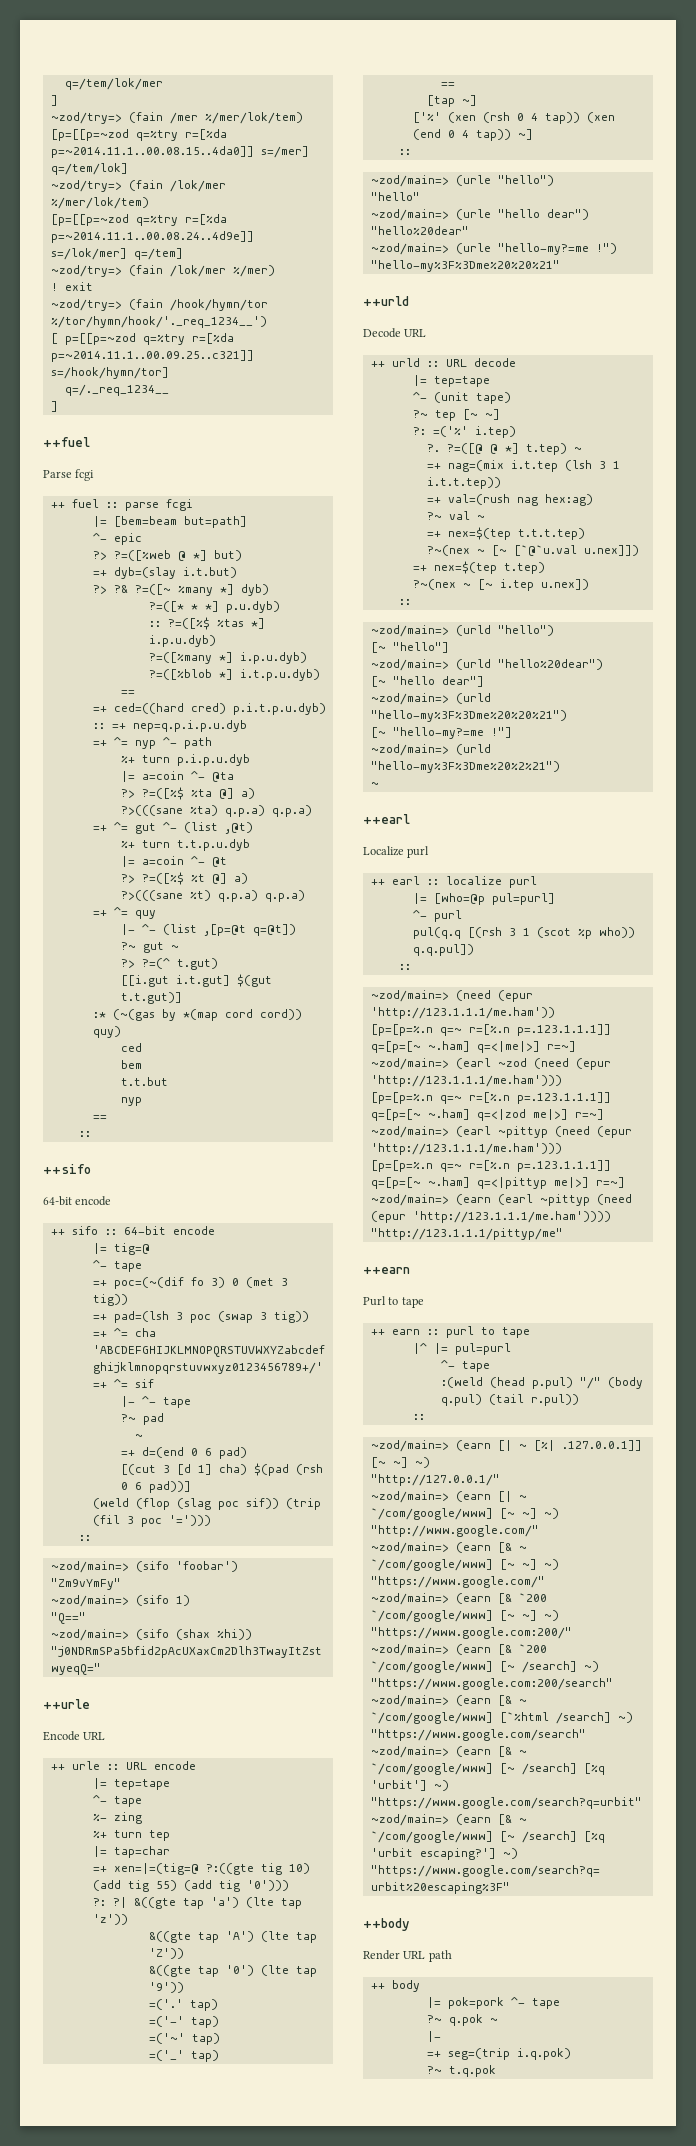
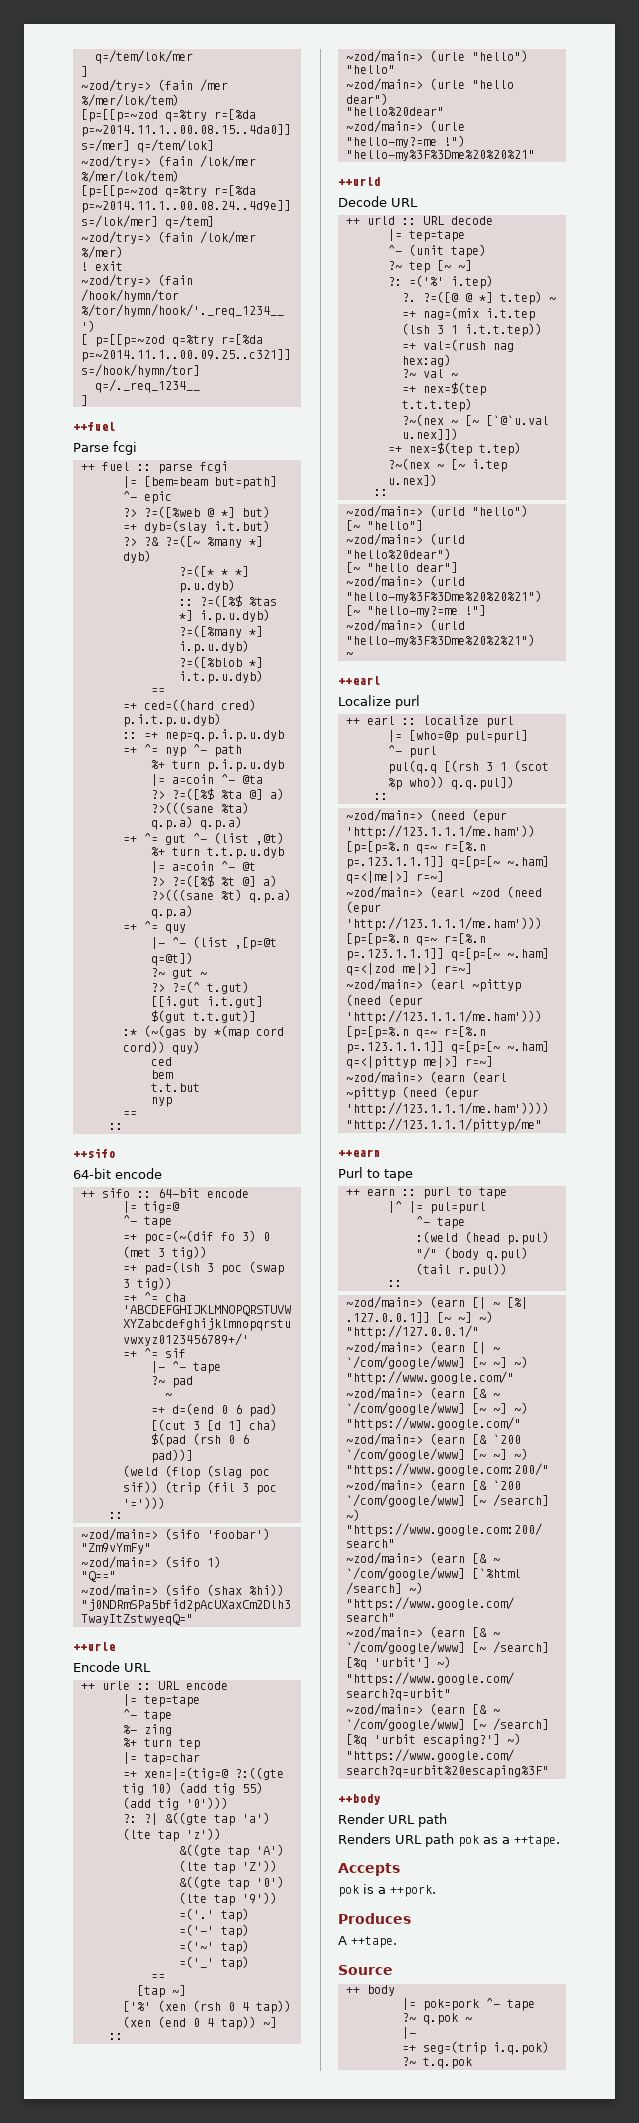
+ Renders URL path pok as a ++tape.
+ Accepts
+ pok is a ++pork.
+ Produces
+ A ++tape.
+ Source

